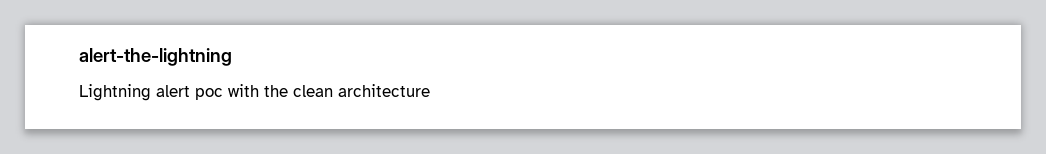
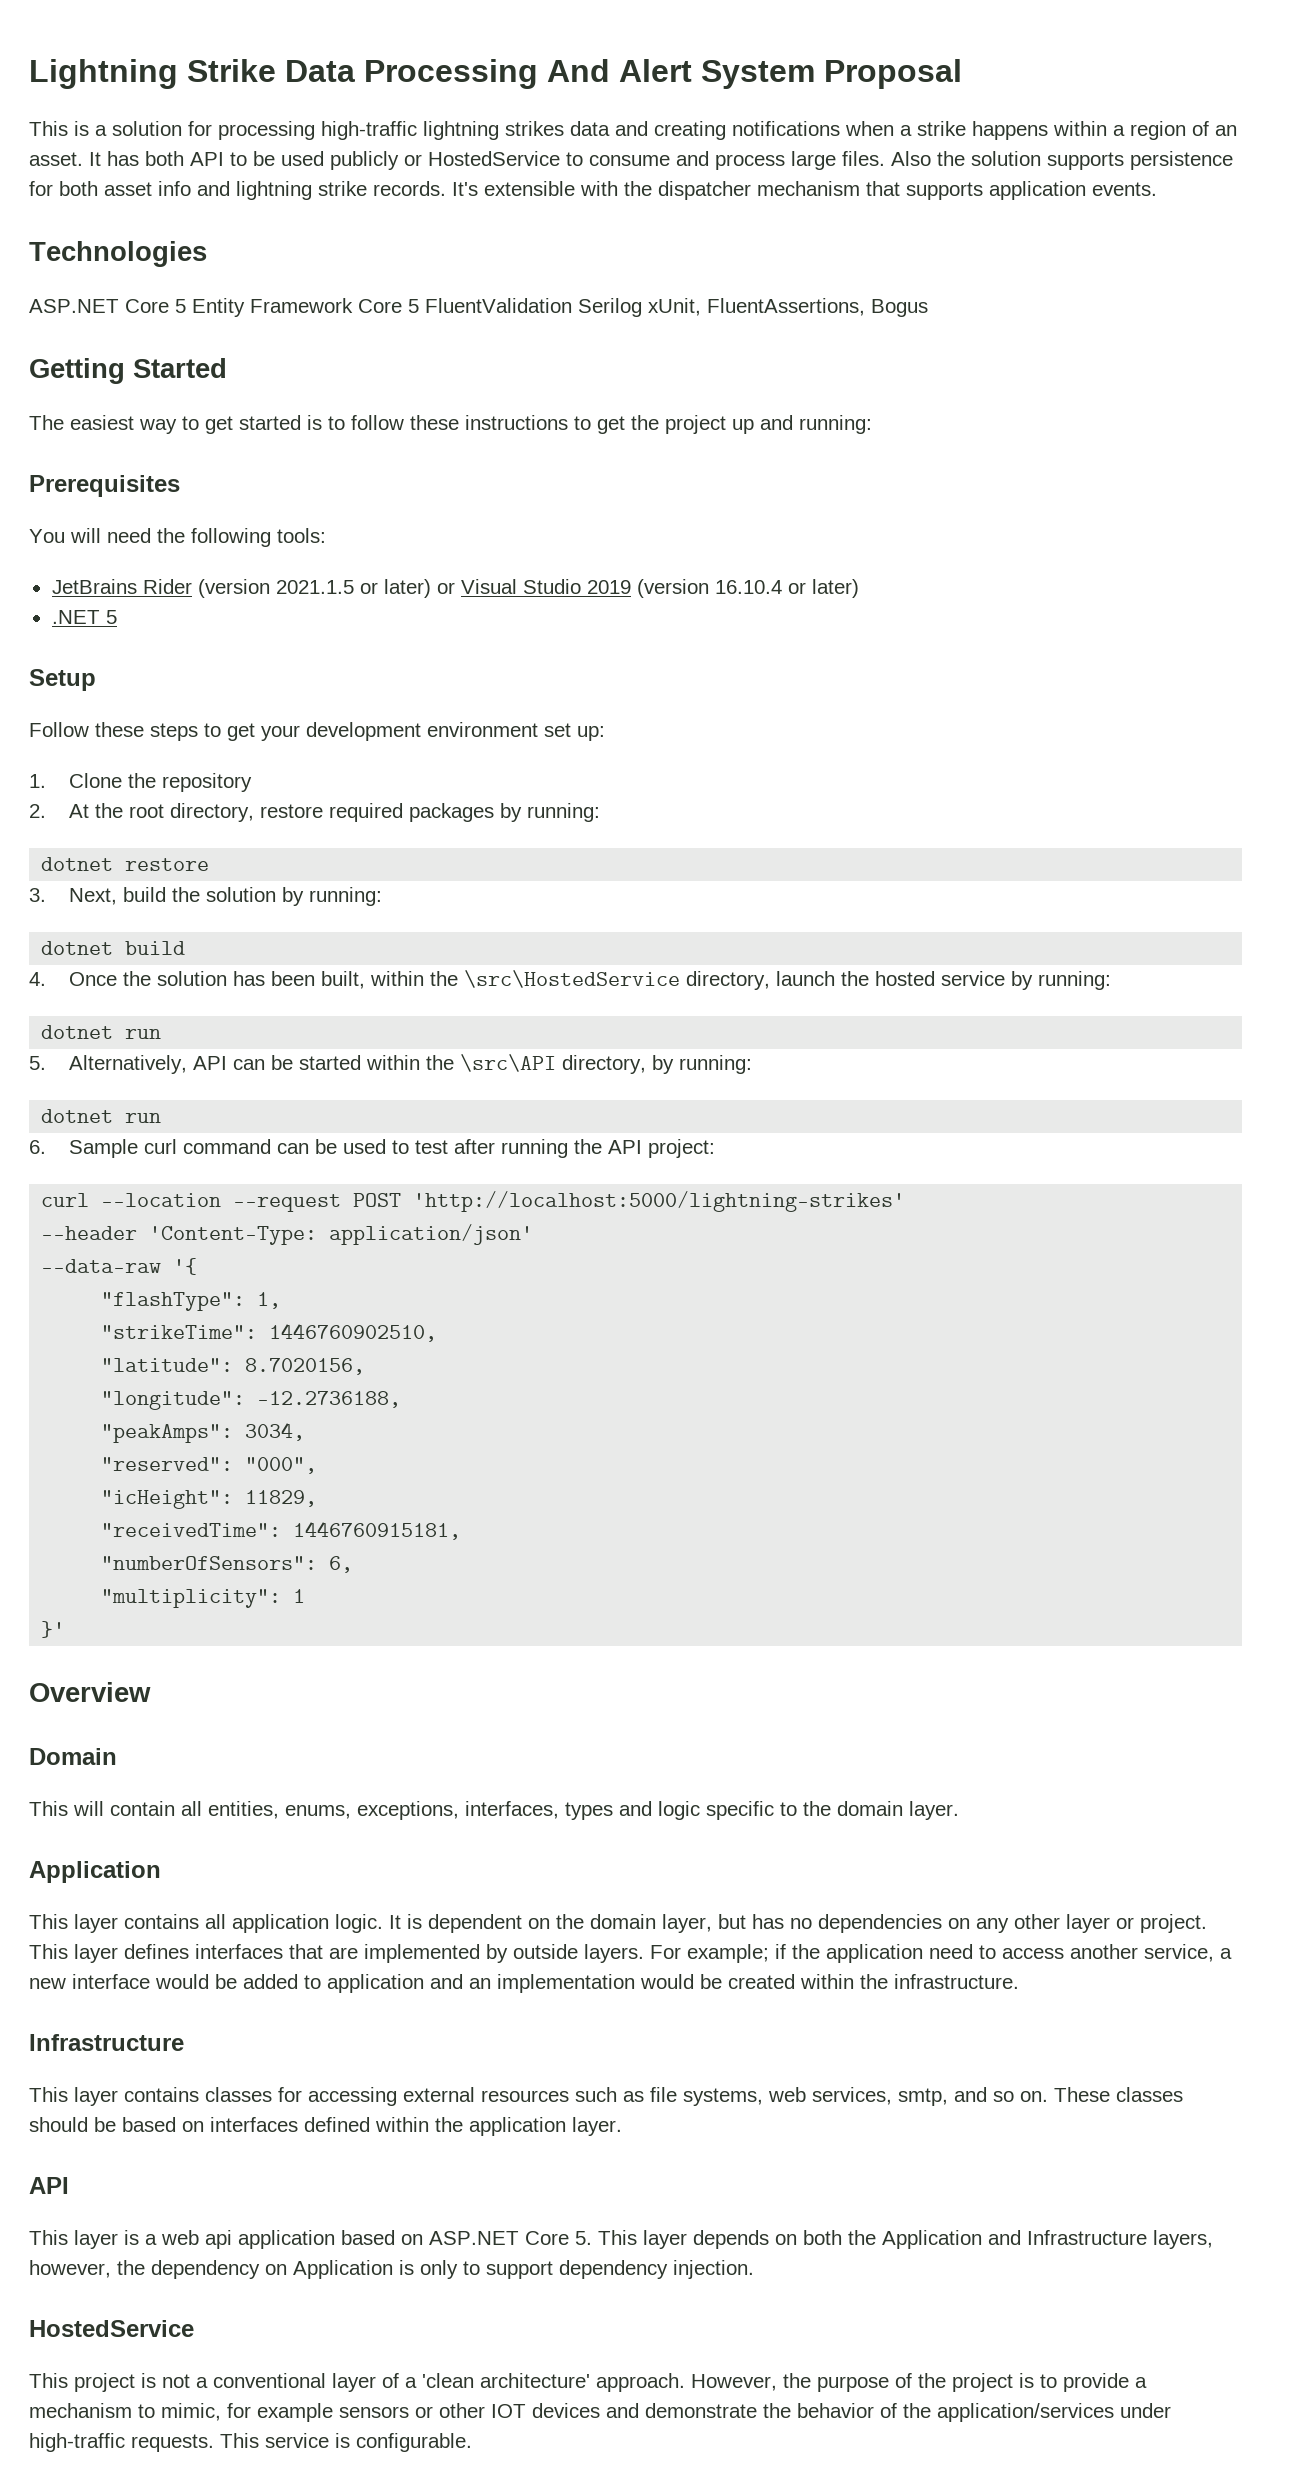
- alert-the-lightning
- Lightning alert poc with the clean architecture
+ Lightning Strike Data Processing And Alert System Proposal
+ This is a solution for processing high-traffic lightning strikes data and creating notifications when a strike happens within a region of an asset. It has both API to be used publicly or HostedService to consume and process large files. Also the solution supports persistence for both asset info and lightning strike records. It's extensible with the dispatcher mechanism that supports application events.
+ Technologies
+ ASP.NET Core 5 Entity Framework Core 5 FluentValidation Serilog xUnit, FluentAssertions, Bogus
+ Getting Started
+ The easiest way to get started is to follow these instructions to get the project up and running:
+ Prerequisites
+ You will need the following tools:
+ JetBrains Rider (version 2021.1.5 or later) or Visual Studio 2019 (version 16.10.4 or later)
+ .NET 5
+ Setup
+ Follow these steps to get your development environment set up:
+ 1. Clone the repository
+ 2. At the root directory, restore required packages by running:
+ dotnet restore
+ 3. Next, build the solution by running:
+ dotnet build
+ 4. Once the solution has been built, within the \src\HostedService directory, launch the hosted service by running:
+ dotnet run
+ 5. Alternatively, API can be started within the \src\API directory, by running:
+ dotnet run
+ 6. Sample curl command can be used to test after running the API project:
+ curl --location --request POST 'http://localhost:5000/lightning-strikes'
+ --header 'Content-Type: application/json'
+ --data-raw '{
+ "flashType": 1,
+ "strikeTime": 1446760902510,
+ "latitude": 8.7020156,
+ "longitude": -12.2736188,
+ "peakAmps": 3034,
+ "reserved": "000",
+ "icHeight": 11829,
+ "receivedTime": 1446760915181,
+ "numberOfSensors": 6,
+ "multiplicity": 1
+ }'
+ Overview
+ Domain
+ This will contain all entities, enums, exceptions, interfaces, types and logic specific to the domain layer.
+ Application
+ This layer contains all application logic. It is dependent on the domain layer, but has no dependencies on any other layer or project. This layer defines interfaces that are implemented by outside layers. For example; if the application need to access another service, a new interface would be added to application and an implementation would be created within the infrastructure.
+ Infrastructure
+ This layer contains classes for accessing external resources such as file systems, web services, smtp, and so on. These classes should be based on interfaces defined within the application layer.
+ API
+ This layer is a web api application based on ASP.NET Core 5. This layer depends on both the Application and Infrastructure layers, however, the dependency on Application is only to support dependency injection.
+ HostedService
+ This project is not a conventional layer of a 'clean architecture' approach. However, the purpose of the project is to provide a mechanism to mimic, for example sensors or other IOT devices and demonstrate the behavior of the application/services under high-traffic requests. This service is configurable.

